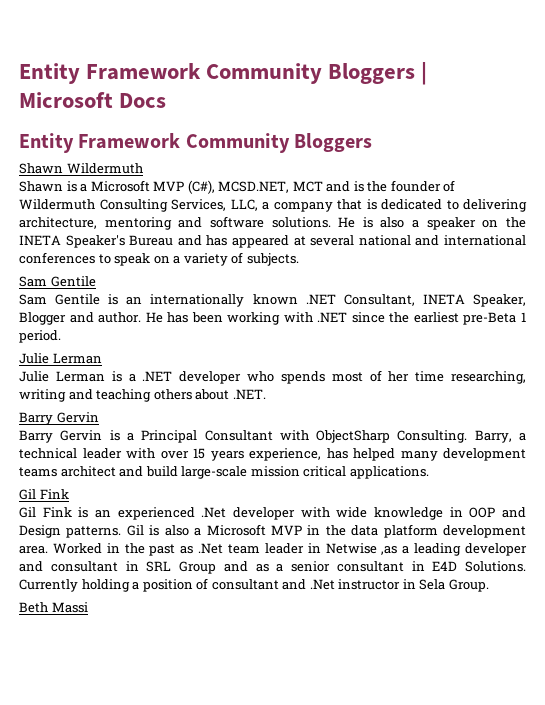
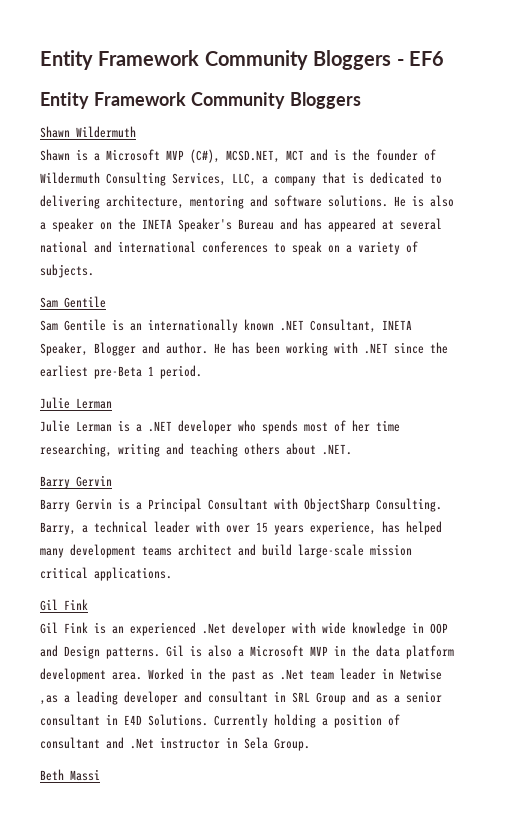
- Entity Framework Community Bloggers | Microsoft Docs
+ Entity Framework Community Bloggers - EF6

